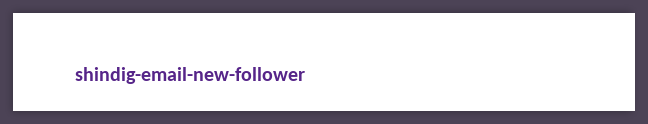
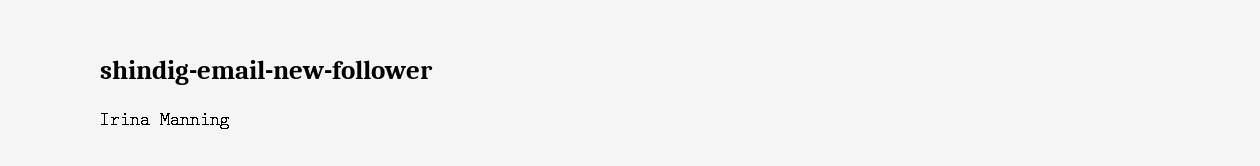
+ Irina Manning

